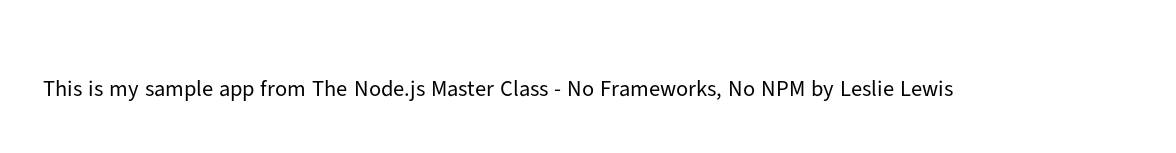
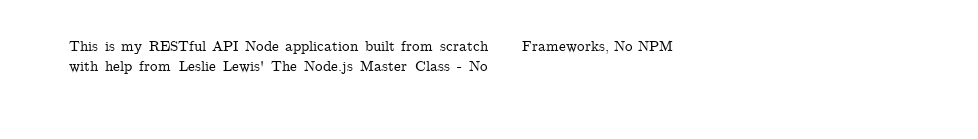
- This is my sample app from The Node.js Master Class - No Frameworks, No NPM by Leslie Lewis
+ This is my RESTful API Node application built from scratch with help from Leslie Lewis' The Node.js Master Class - No Frameworks, No NPM

